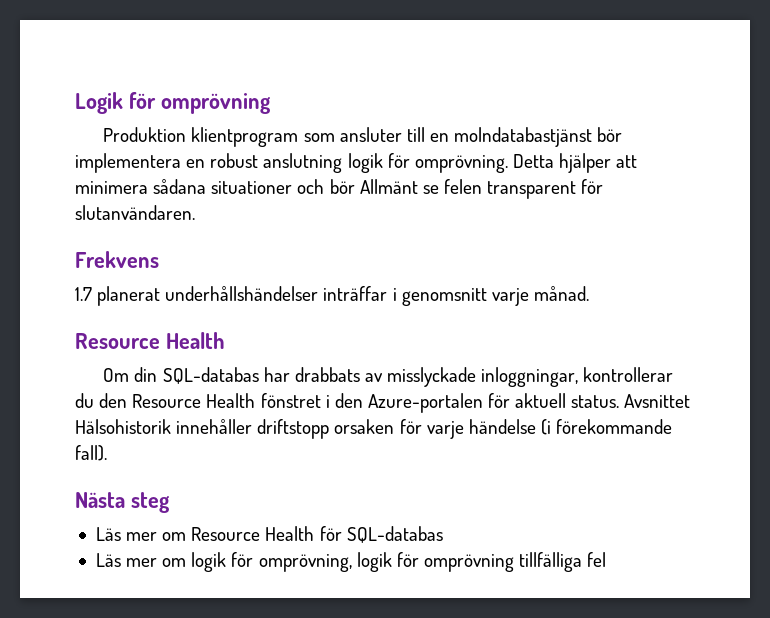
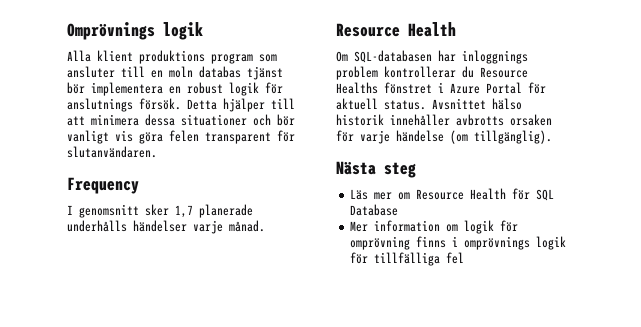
- Logik för omprövning
- Produktion klientprogram som ansluter till en molndatabastjänst bör implementera en robust anslutning logik för omprövning.
+ Omprövnings logik
+ Alla klient produktions program som ansluter till en moln databas tjänst bör implementera en robust logik för anslutnings försök.
- Detta hjälper att minimera sådana situationer och bör Allmänt se felen transparent för slutanvändaren.
+ Detta hjälper till att minimera dessa situationer och bör vanligt vis göra felen transparent för slutanvändaren.
- Frekvens
- 1.7 planerat underhållshändelser inträffar i genomsnitt varje månad.
+ Frequency
+ I genomsnitt sker 1,7 planerade underhålls händelser varje månad.
- Om din SQL-databas har drabbats av misslyckade inloggningar, kontrollerar du den Resource Health fönstret i den Azure-portalen för aktuell status. Avsnittet Hälsohistorik innehåller driftstopp orsaken för varje händelse (i förekommande fall).
+ Om SQL-databasen har inloggnings problem kontrollerar du Resource Healths fönstret i Azure Portal för aktuell status. Avsnittet hälso historik innehåller avbrotts orsaken för varje händelse (om tillgänglig).
- Läs mer om Resource Health för SQL-databas
- Läs mer om logik för omprövning, logik för omprövning tillfälliga fel
+ Läs mer om Resource Health för SQL Database
+ Mer information om logik för omprövning finns i omprövnings logik för tillfälliga fel

